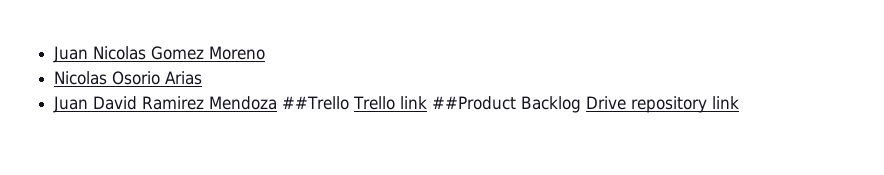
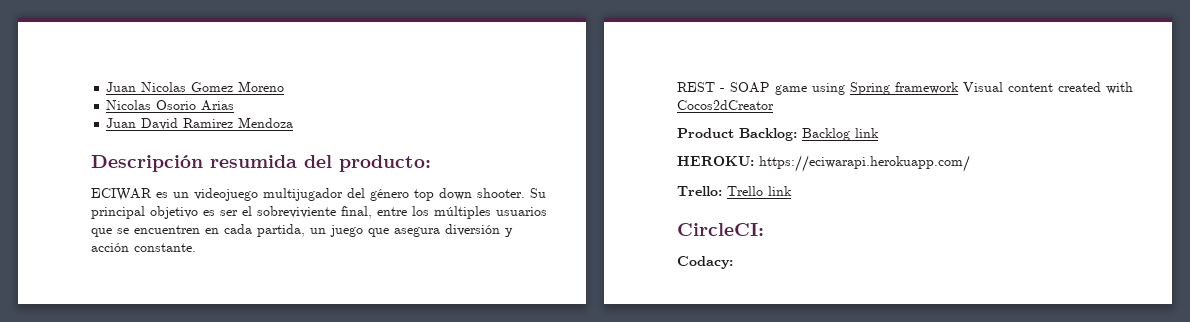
- Juan David Ramirez Mendoza ##Trello Trello link ##Product Backlog Drive repository link
+ Juan David Ramirez Mendoza
+ Descripción resumida del producto:
+ ECIWAR es un videojuego multijugador del género top down shooter. Su principal objetivo es ser el sobreviviente final, entre los múltiples usuarios que se encuentren en cada partida, un juego que asegura diversión y acción constante.
+ REST - SOAP game using Spring framework Visual content created with Cocos2dCreator
+ Product Backlog: Backlog link
+ HEROKU: https://eciwarapi.herokuapp.com/
+ Trello: Trello link
+ CircleCI:
+ Codacy:

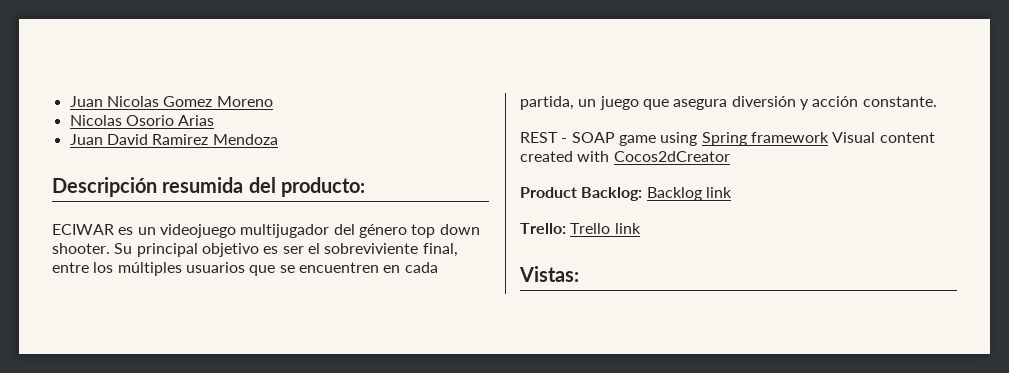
- HEROKU: https://eciwarapi.herokuapp.com/
- CircleCI:
- Codacy:
+ Vistas:

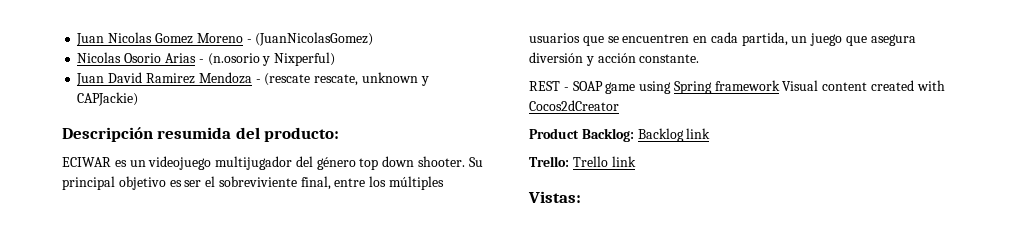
- Juan Nicolas Gomez Moreno
+ Juan Nicolas Gomez Moreno - (JuanNicolasGomez)
- Nicolas Osorio Arias
+ Nicolas Osorio Arias - (n.osorio y Nixperful)
- Juan David Ramirez Mendoza
+ Juan David Ramirez Mendoza - (rescate rescate, unknown y CAPJackie)

